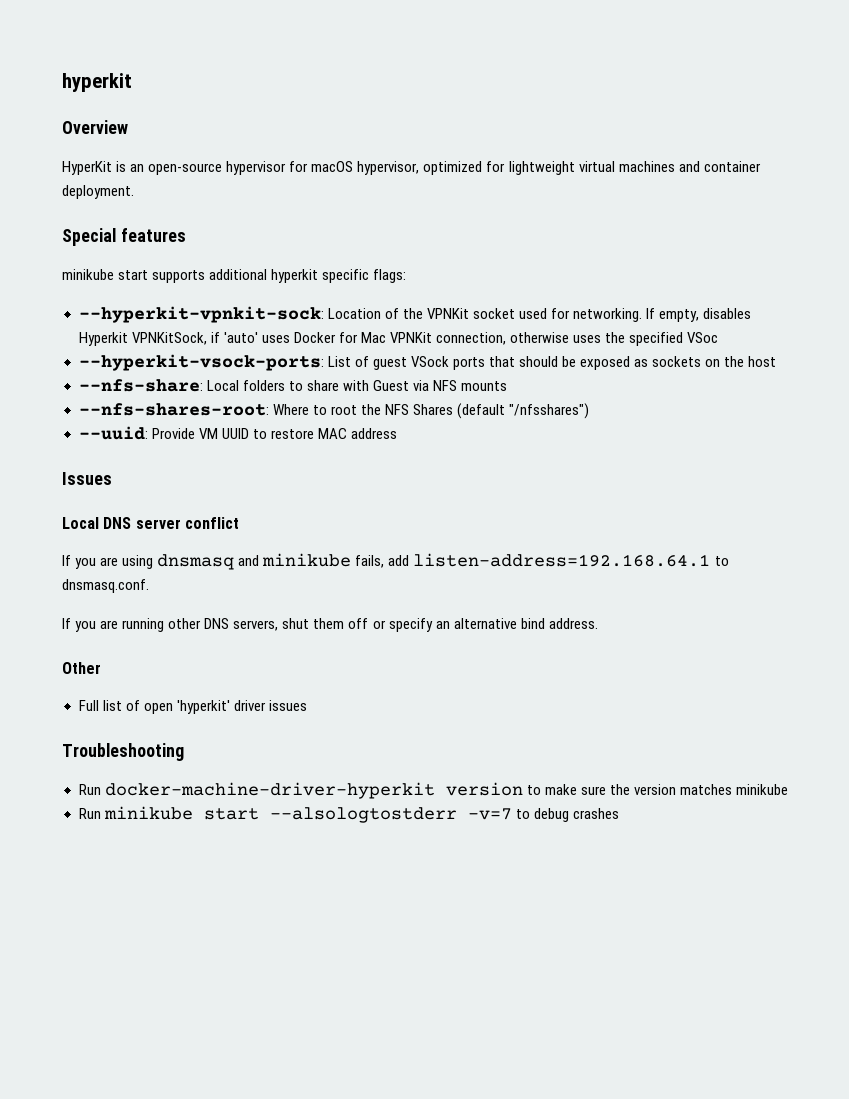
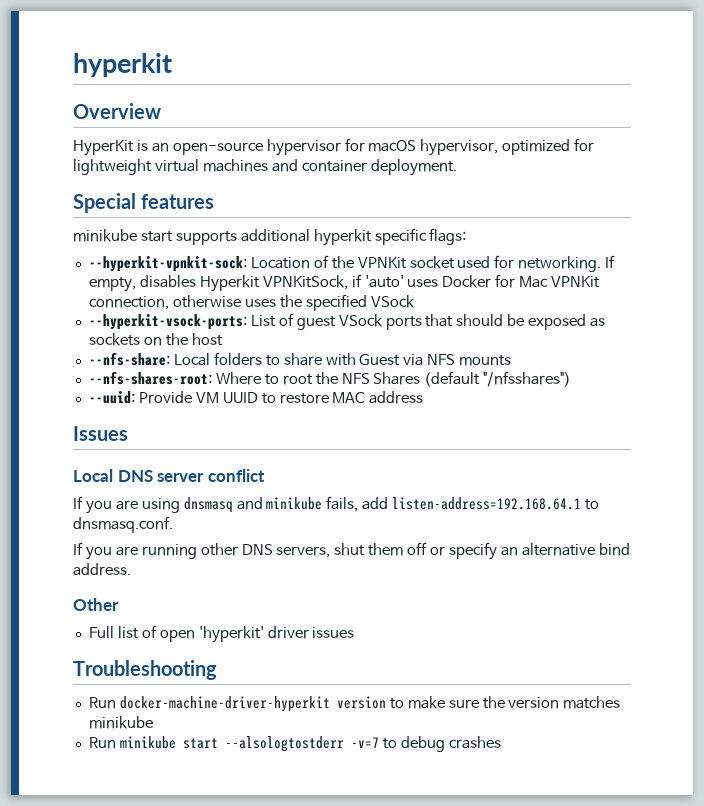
- If empty, disables Hyperkit VPNKitSock, if 'auto' uses Docker for Mac VPNKit connection, otherwise uses the specified VSoc
+ If empty, disables Hyperkit VPNKitSock, if 'auto' uses Docker for Mac VPNKit connection, otherwise uses the specified VSock

